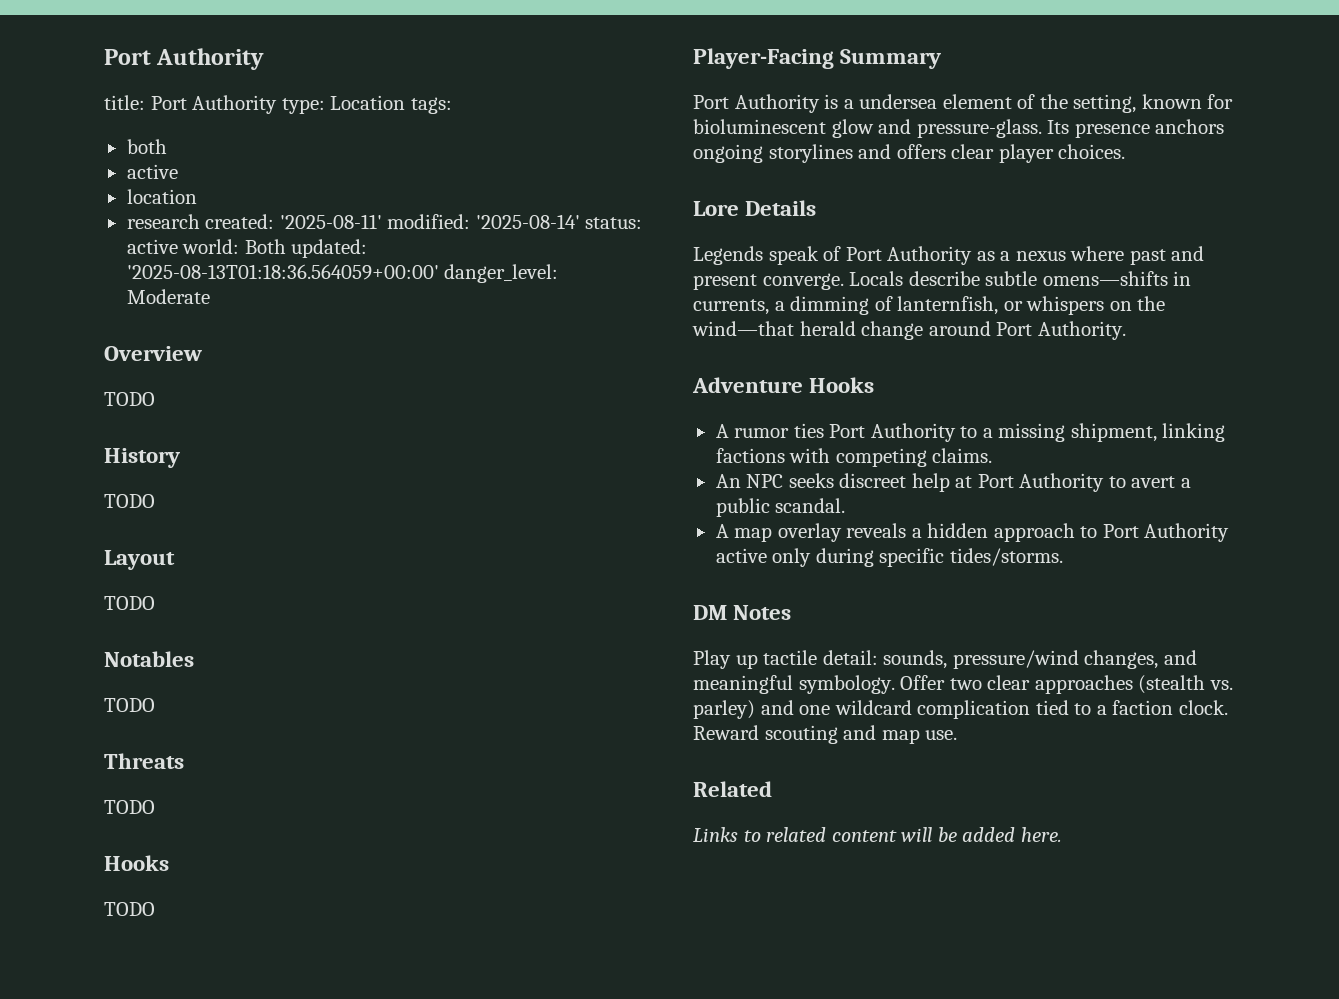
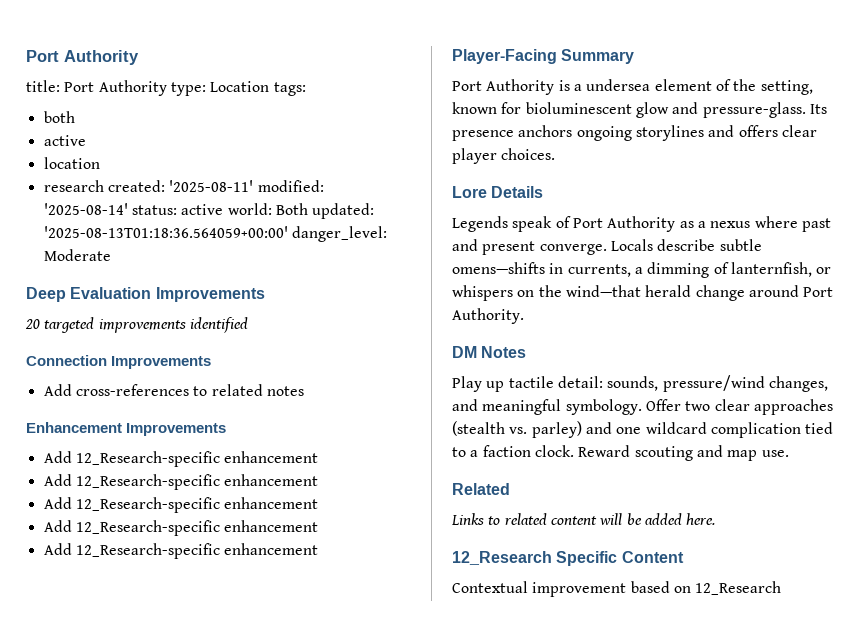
- Overview
- TODO
- History
- TODO
- Layout
- TODO
- Notables
- TODO
- Threats
- TODO
- Hooks
- TODO
+ Deep Evaluation Improvements
+ 20 targeted improvements identified
+ Connection Improvements
+ Add cross-references to related notes
+ Enhancement Improvements
+ Add 12_Research-specific enhancement
+ Add 12_Research-specific enhancement
+ Add 12_Research-specific enhancement
+ Add 12_Research-specific enhancement
+ Add 12_Research-specific enhancement
- Adventure Hooks
- A rumor ties Port Authority to a missing shipment, linking factions with competing claims.
- An NPC seeks discreet help at Port Authority to avert a public scandal.
- A map overlay reveals a hidden approach to Port Authority active only during specific tides/storms.
+ 12_Research Specific Content
+ Contextual improvement based on 12_Research

